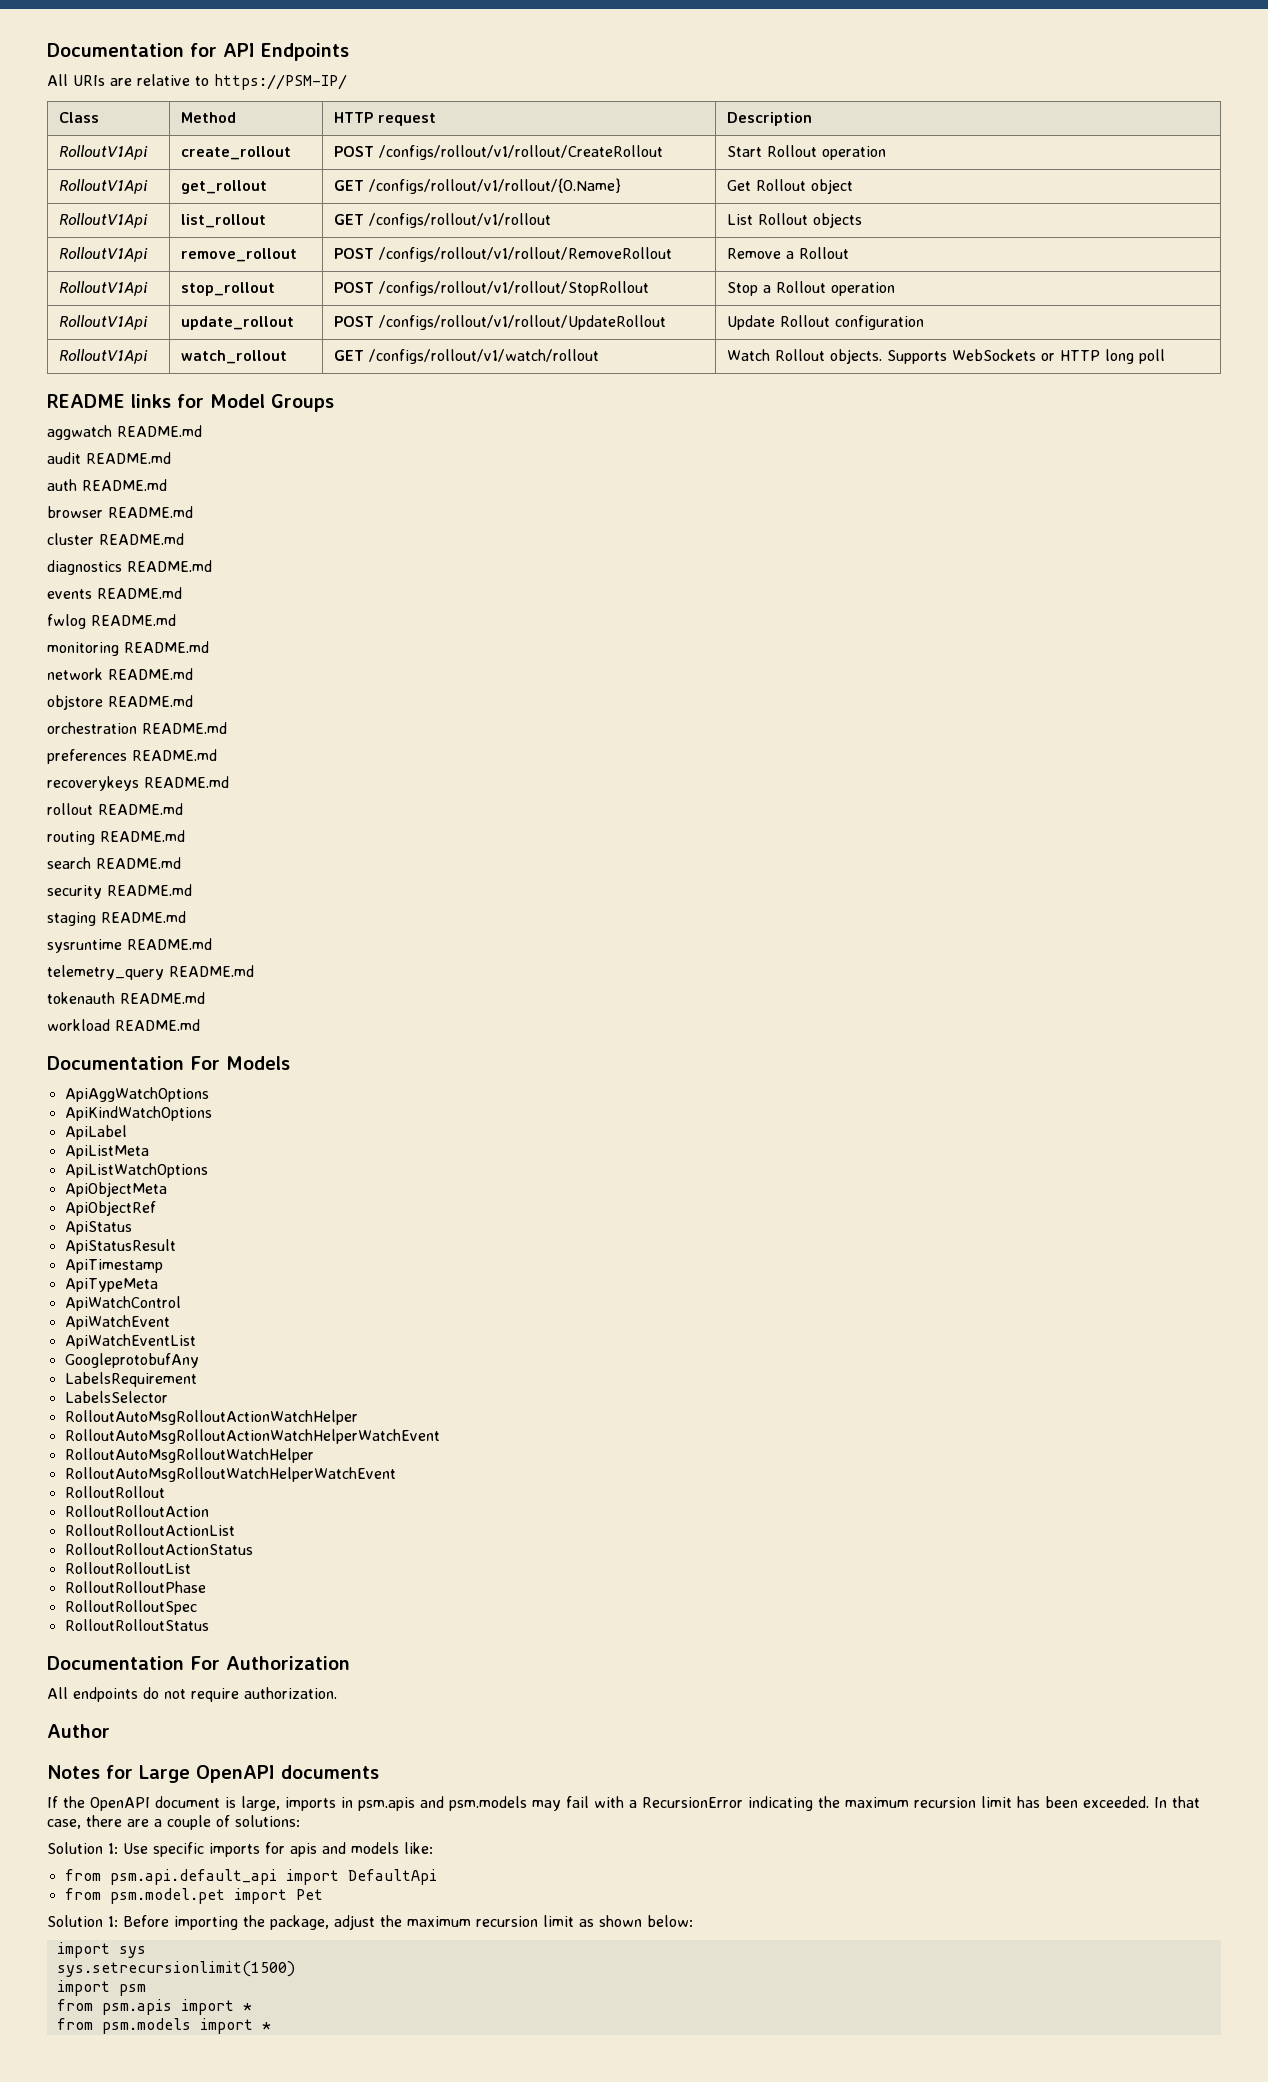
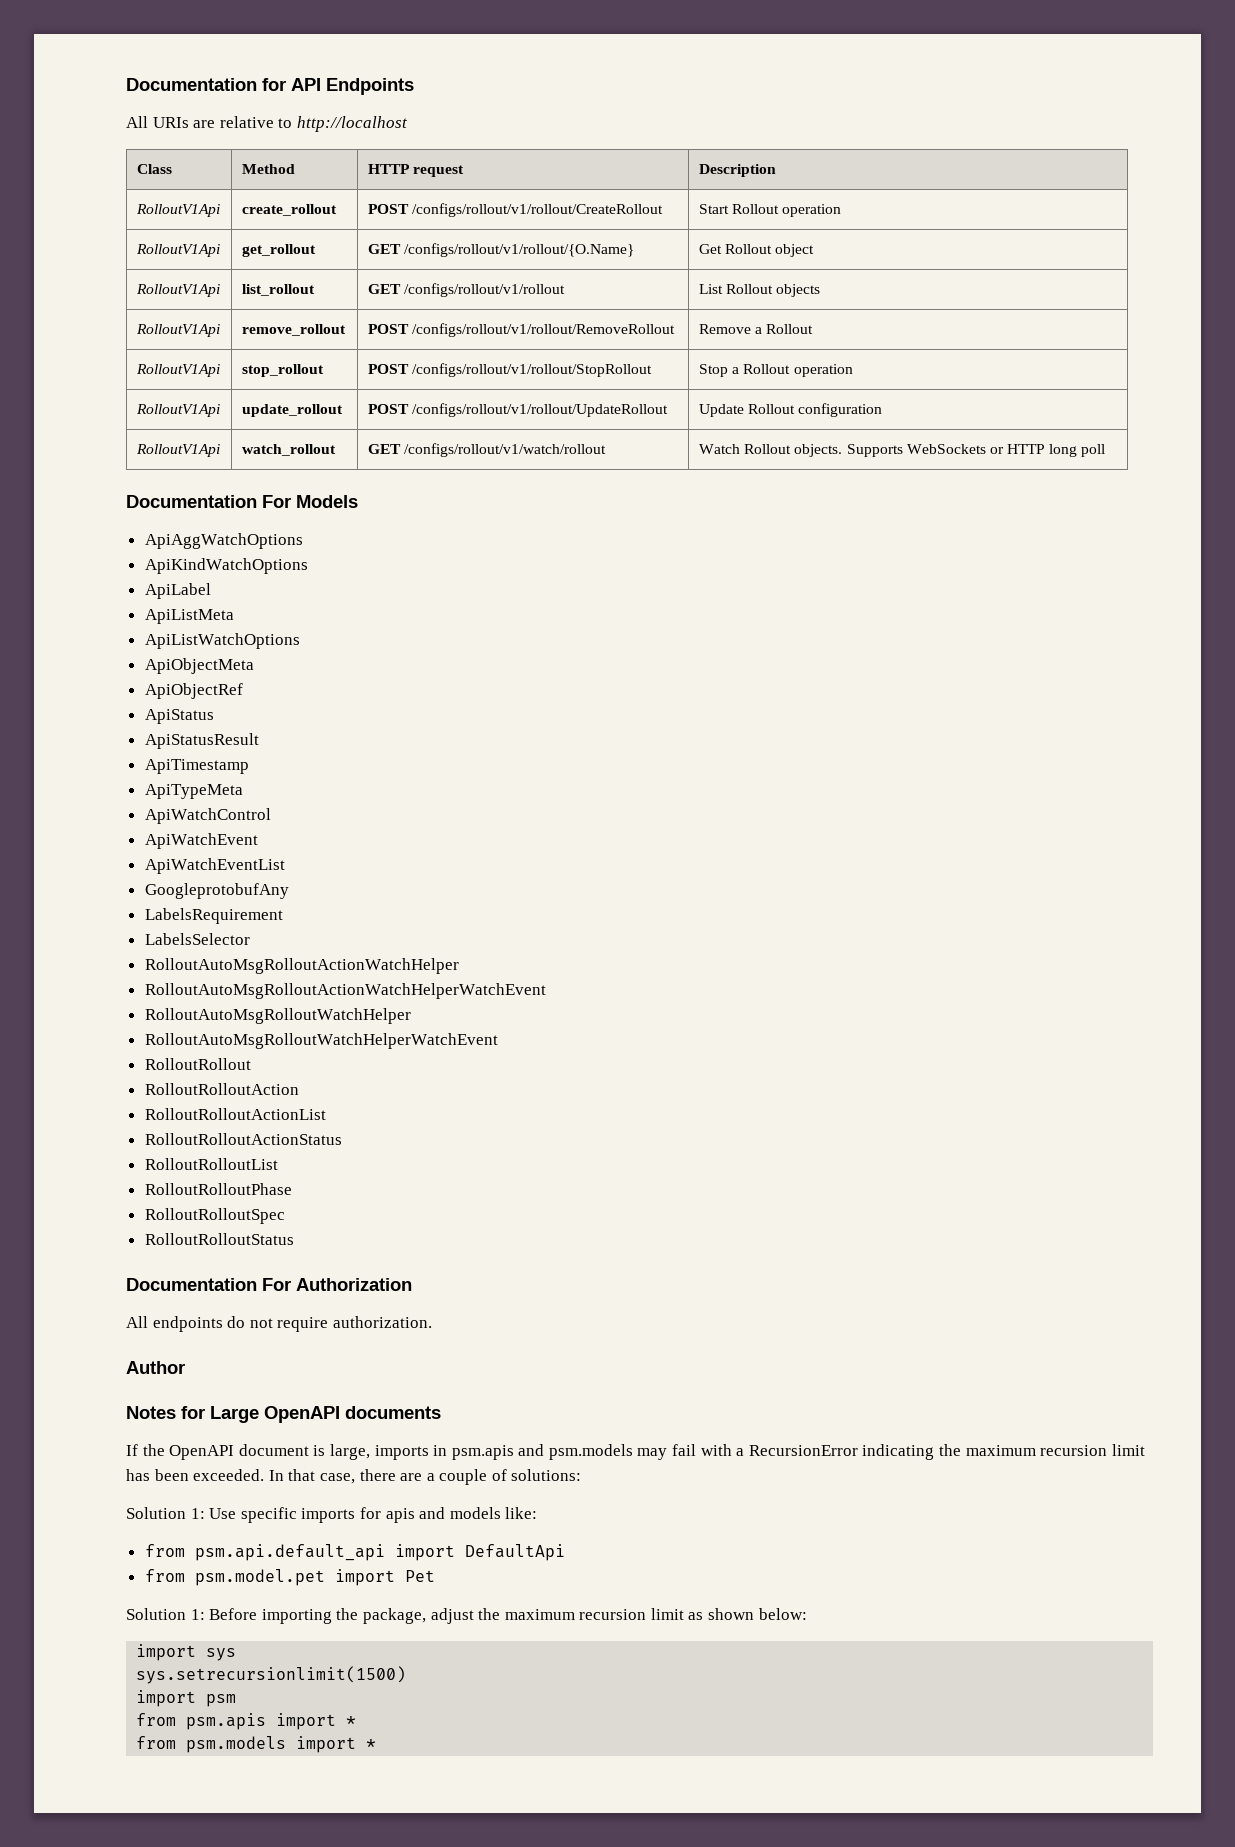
- All URIs are relative to https://PSM-IP/
+ All URIs are relative to http://localhost
- README links for Model Groups
- aggwatch README.md
- audit README.md
- auth README.md
- browser README.md
- cluster README.md
- diagnostics README.md
- events README.md
- fwlog README.md
- monitoring README.md
- network README.md
- objstore README.md
- orchestration README.md
- preferences README.md
- recoverykeys README.md
- rollout README.md
- routing README.md
- search README.md
- security README.md
- staging README.md
- sysruntime README.md
- telemetry_query README.md
- tokenauth README.md
- workload README.md

